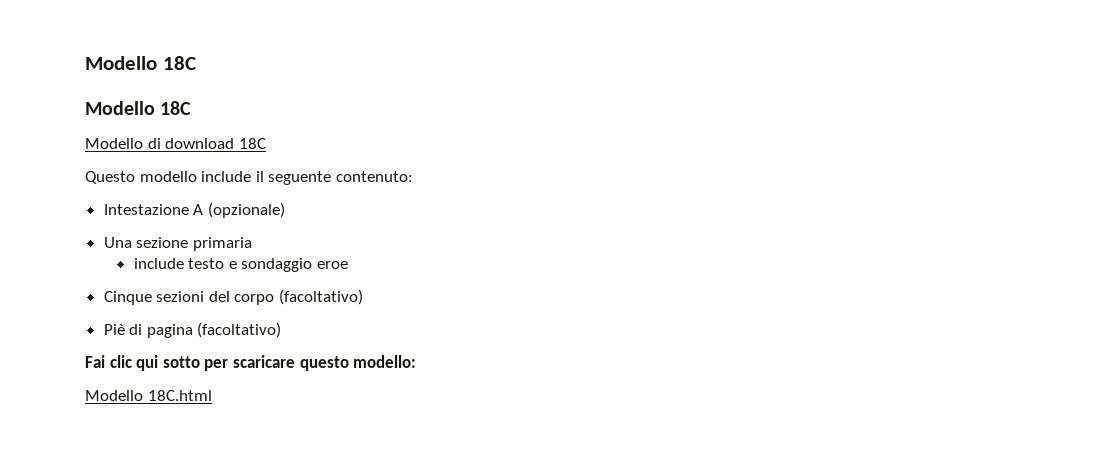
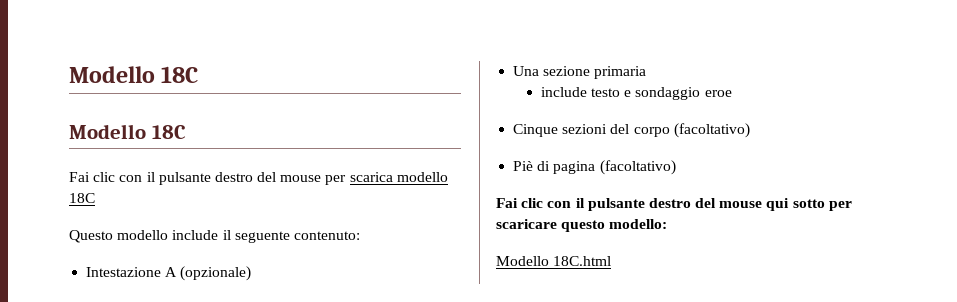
- Modello di download 18C
+ Fai clic con il pulsante destro del mouse per scarica modello 18C
- Fai clic qui sotto per scaricare questo modello:
+ Fai clic con il pulsante destro del mouse qui sotto per scaricare questo modello:

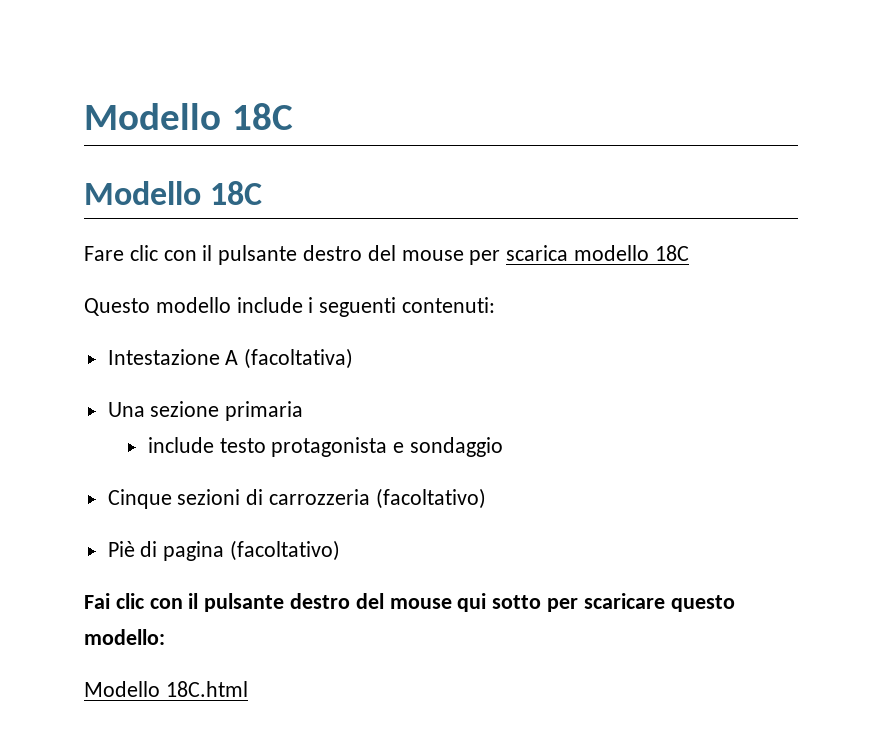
- Fai clic con il pulsante destro del mouse per scarica modello 18C
+ Fare clic con il pulsante destro del mouse per scarica modello 18C
- Questo modello include il seguente contenuto:
+ Questo modello include i seguenti contenuti:
- Intestazione A (opzionale)
+ Intestazione A (facoltativa)
- include testo e sondaggio eroe
+ include testo protagonista e sondaggio
- Cinque sezioni del corpo (facoltativo)
+ Cinque sezioni di carrozzeria (facoltativo)

